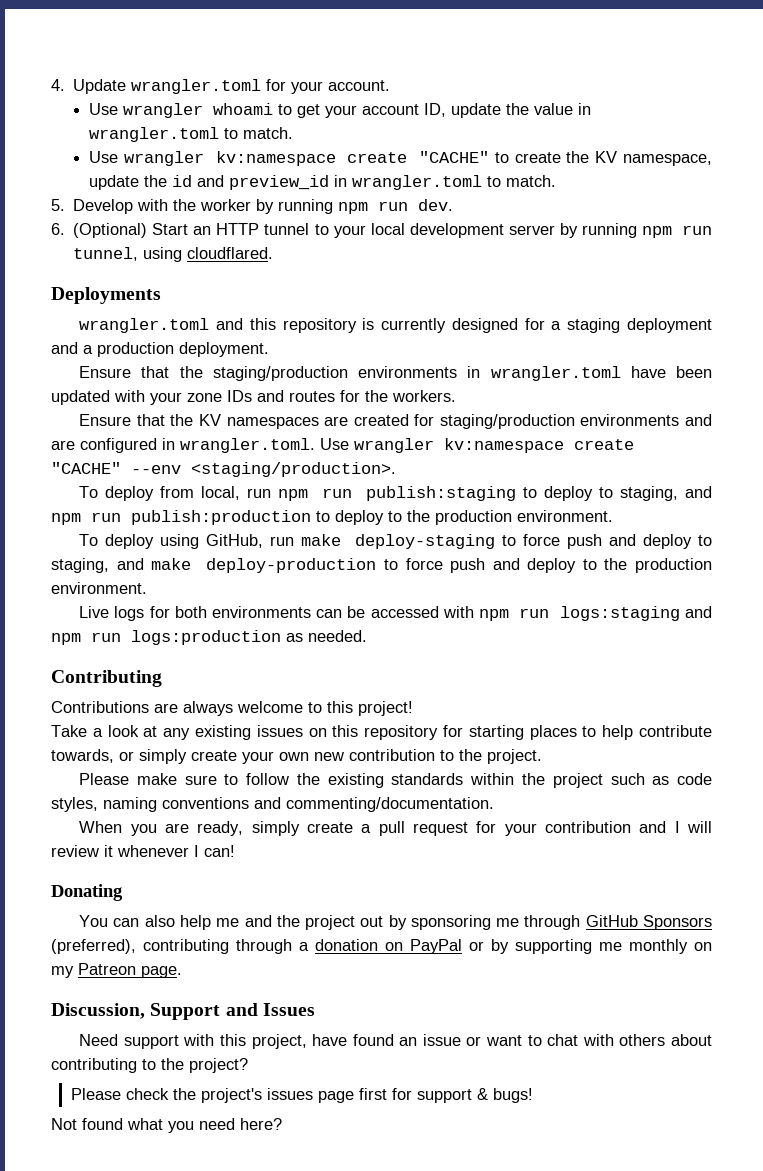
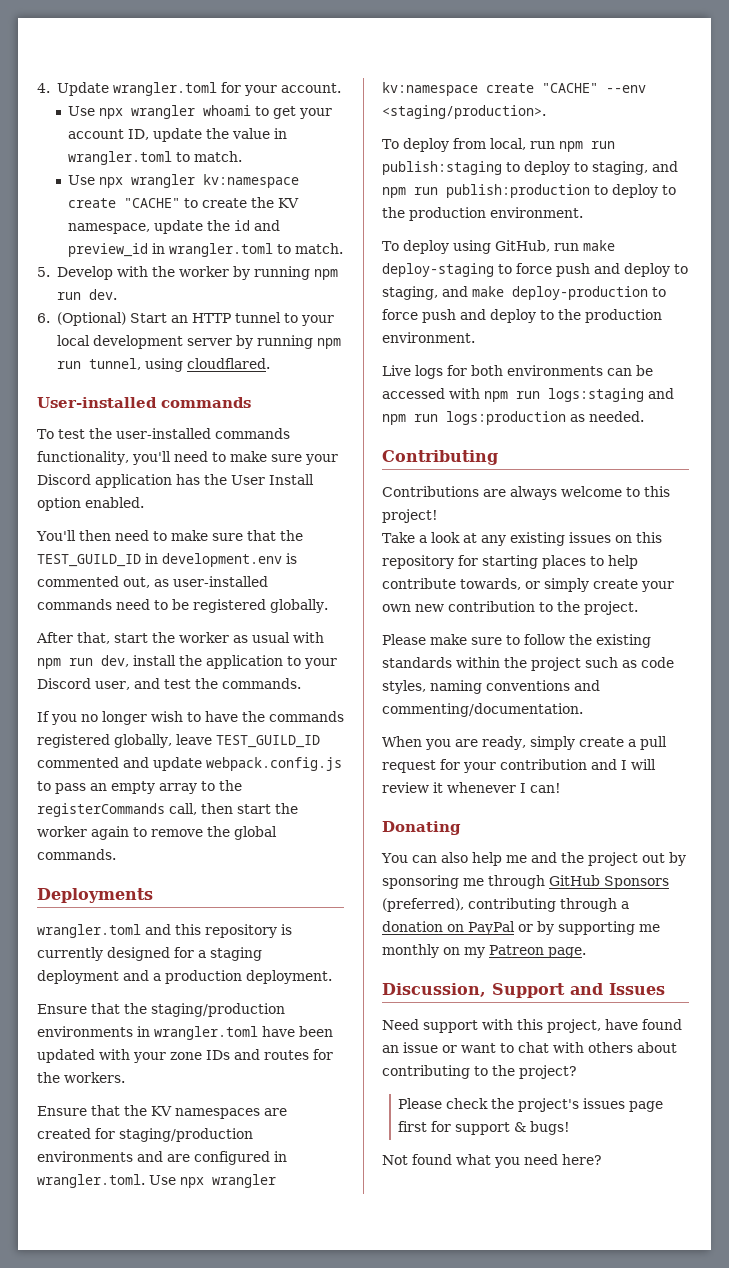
- Use wrangler whoami to get your account ID, update the value in wrangler.toml to match.
+ Use npx wrangler whoami to get your account ID, update the value in wrangler.toml to match.
- Use wrangler kv:namespace create "CACHE" to create the KV namespace, update the id and preview_id in wrangler.toml to match.
+ Use npx wrangler kv:namespace create "CACHE" to create the KV namespace, update the id and preview_id in wrangler.toml to match.
+ User-installed commands
+ To test the user-installed commands functionality, you'll need to make sure your Discord application has the User Install option enabled.
+ You'll then need to make sure that the TEST_GUILD_ID in development.env is commented out, as user-installed commands need to be registered globally.
+ After that, start the worker as usual with npm run dev, install the application to your Discord user, and test the commands.
+ If you no longer wish to have the commands registered globally, leave TEST_GUILD_ID commented and update webpack.config.js to pass an empty array to the registerCommands call, then start the worker again to remove the global commands.
- Ensure that the KV namespaces are created for staging/production environments and are configured in wrangler.toml. Use wrangler kv:namespace create "CACHE" --env <staging/production>.
+ Ensure that the KV namespaces are created for staging/production environments and are configured in wrangler.toml. Use npx wrangler kv:namespace create "CACHE" --env <staging/production>.

